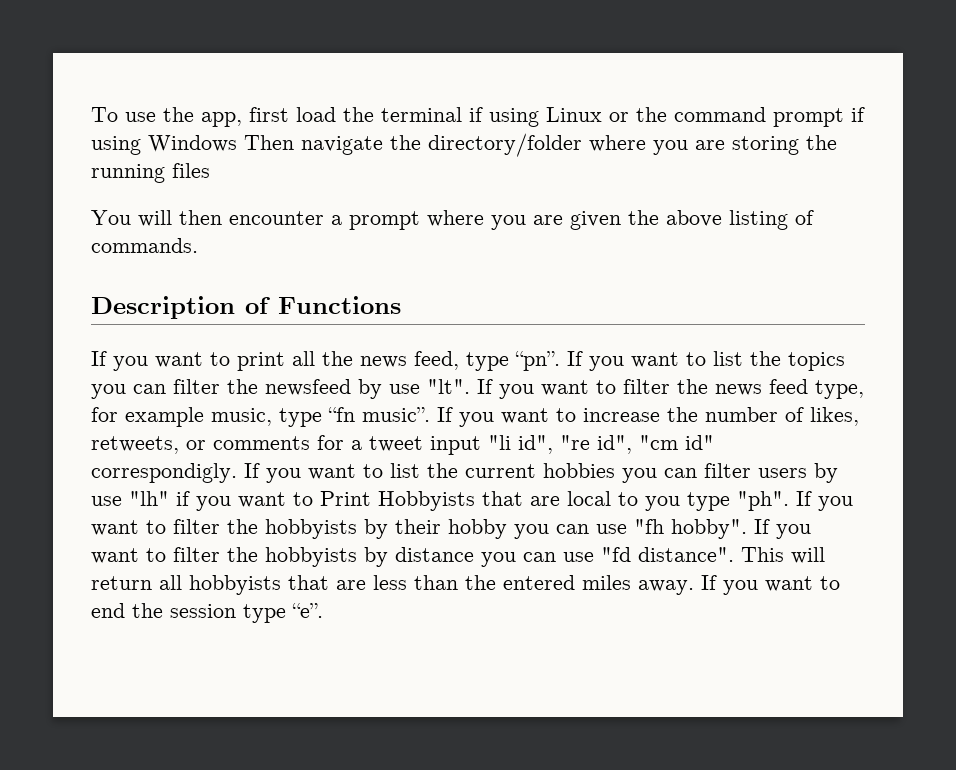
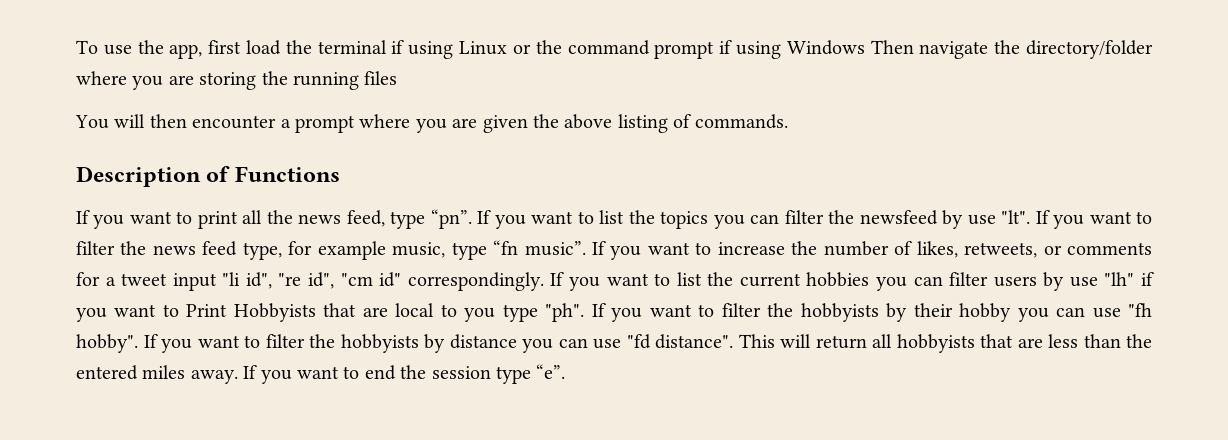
- If you want to increase the number of likes, retweets, or comments for a tweet input "li id", "re id", "cm id" correspondigly.
+ If you want to increase the number of likes, retweets, or comments for a tweet input "li id", "re id", "cm id" correspondingly.

